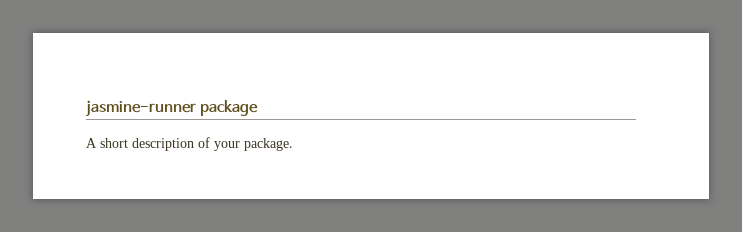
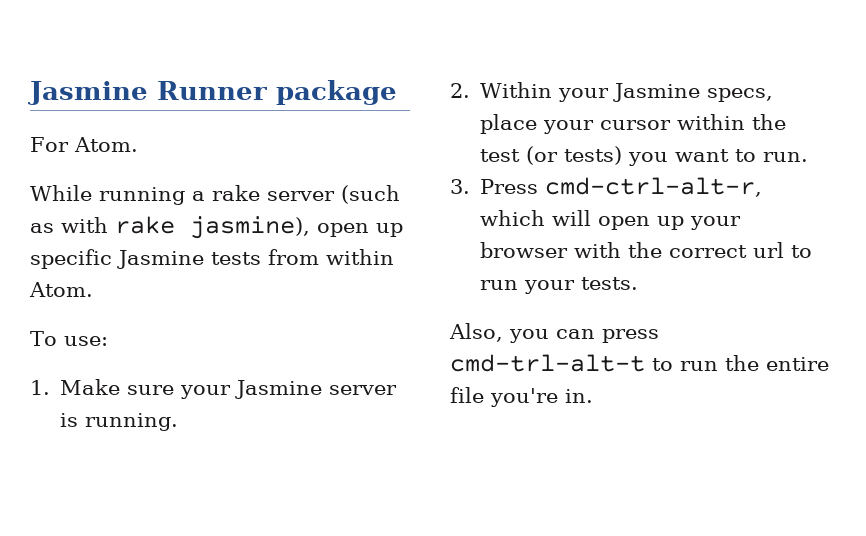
- jasmine-runner package
+ Jasmine Runner package
- A short description of your package.
+ For Atom.
+ While running a rake server (such as with rake jasmine), open up specific Jasmine tests from within Atom.
+ To use:
+ 1. Make sure your Jasmine server is running.
+ 2. Within your Jasmine specs, place your cursor within the test (or tests) you want to run.
+ 3. Press cmd-ctrl-alt-r, which will open up your browser with the correct url to run your tests.
+ Also, you can press cmd-trl-alt-t to run the entire file you're in.

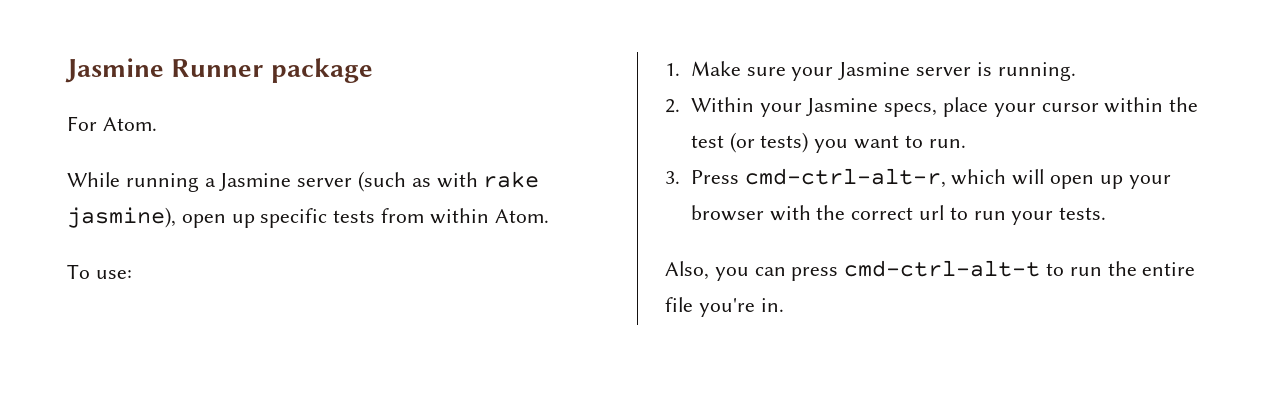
- While running a rake server (such as with rake jasmine), open up specific Jasmine tests from within Atom.
+ While running a Jasmine server (such as with rake jasmine), open up specific tests from within Atom.
- Also, you can press cmd-trl-alt-t to run the entire file you're in.
+ Also, you can press cmd-ctrl-alt-t to run the entire file you're in.

